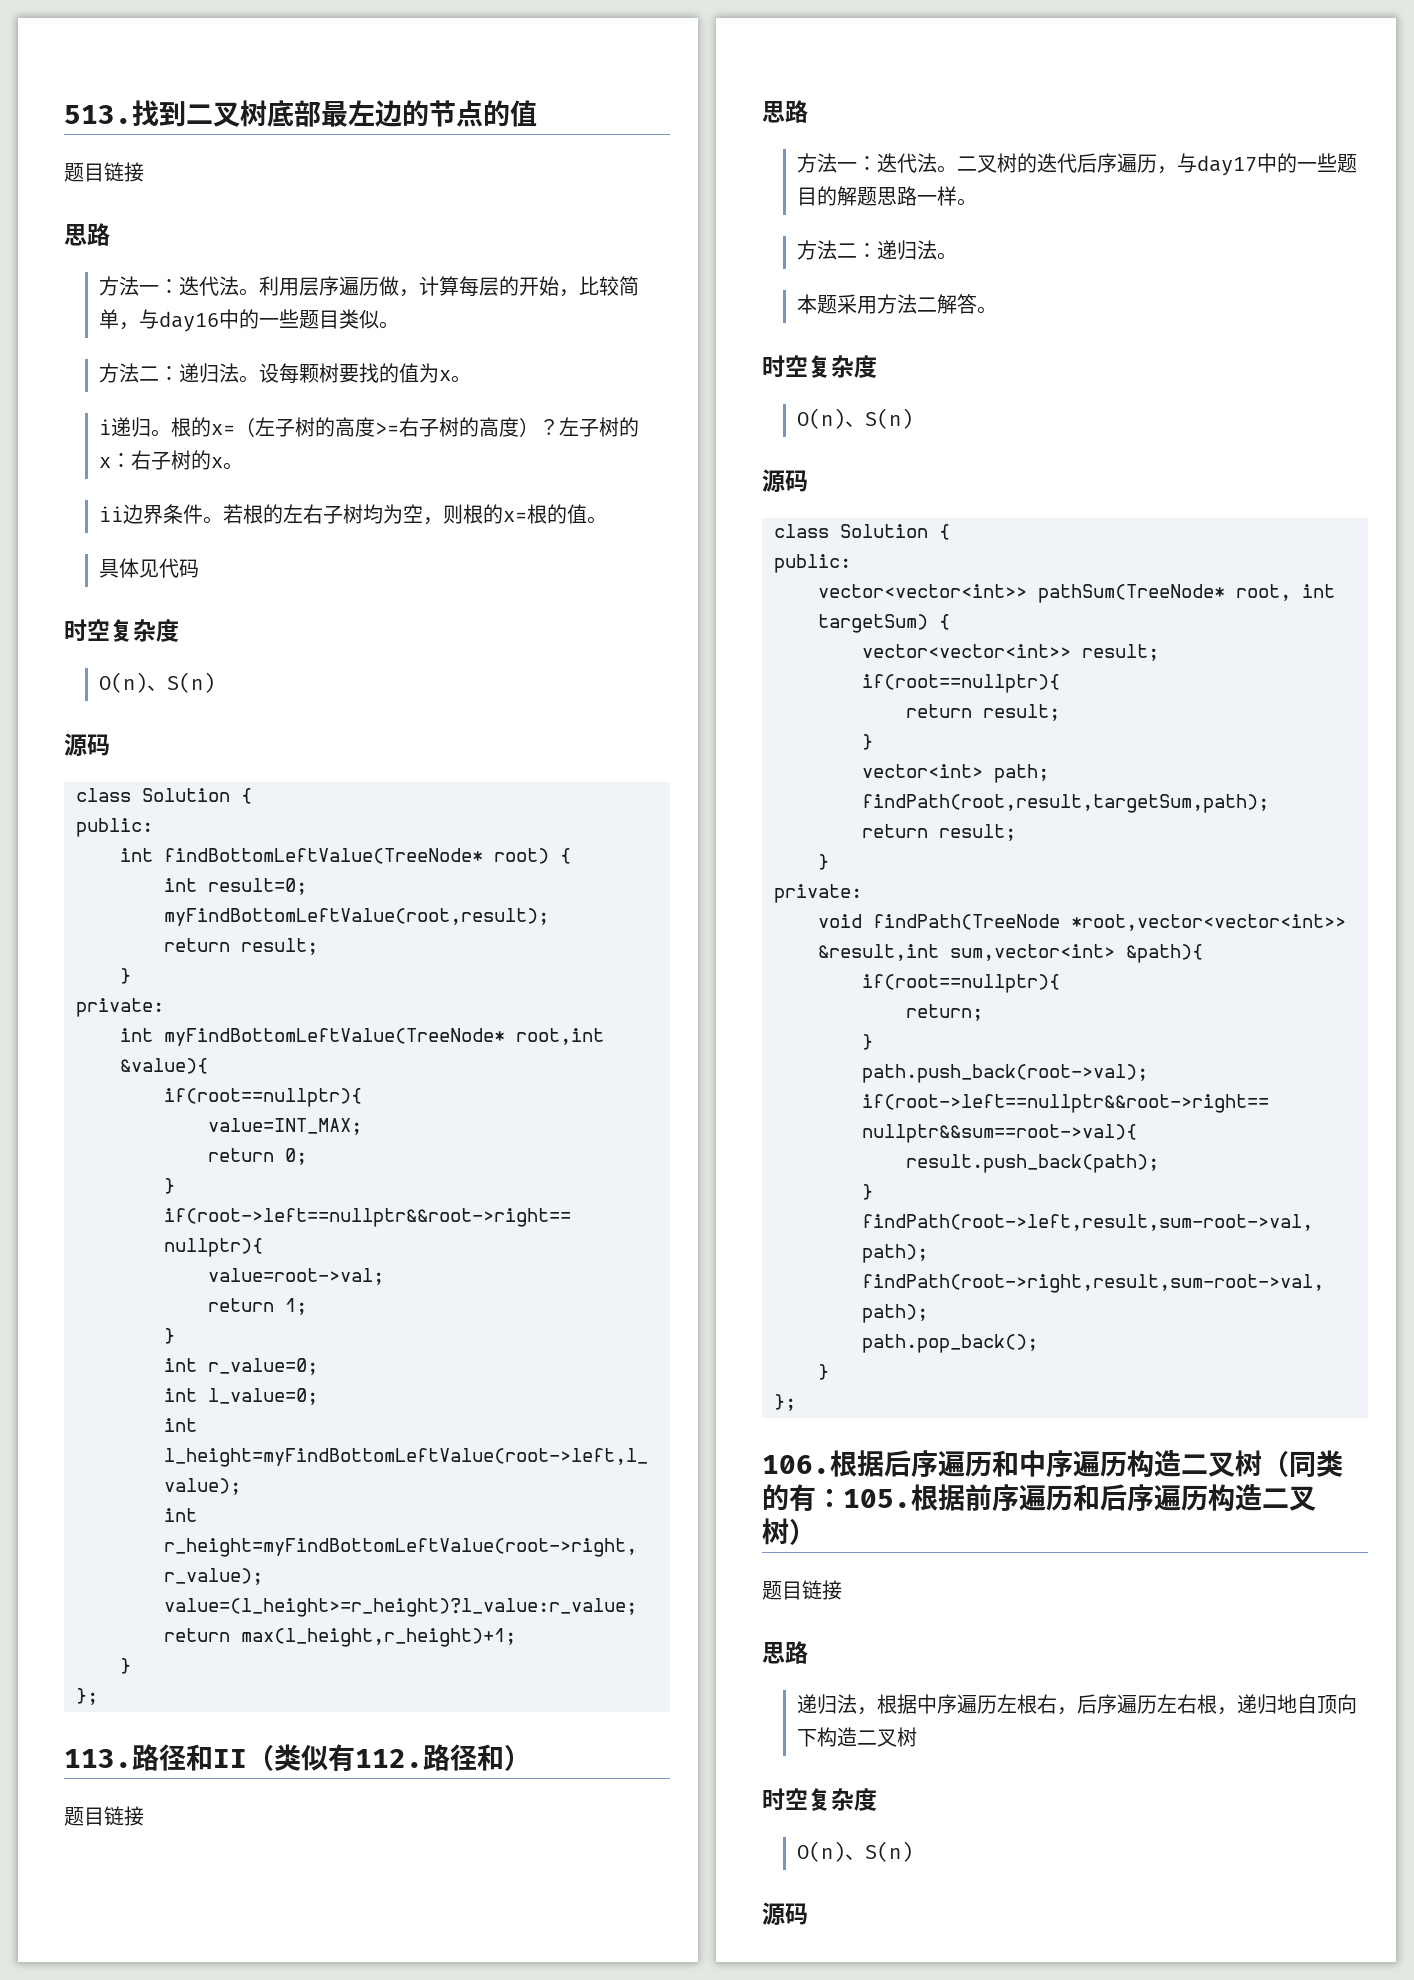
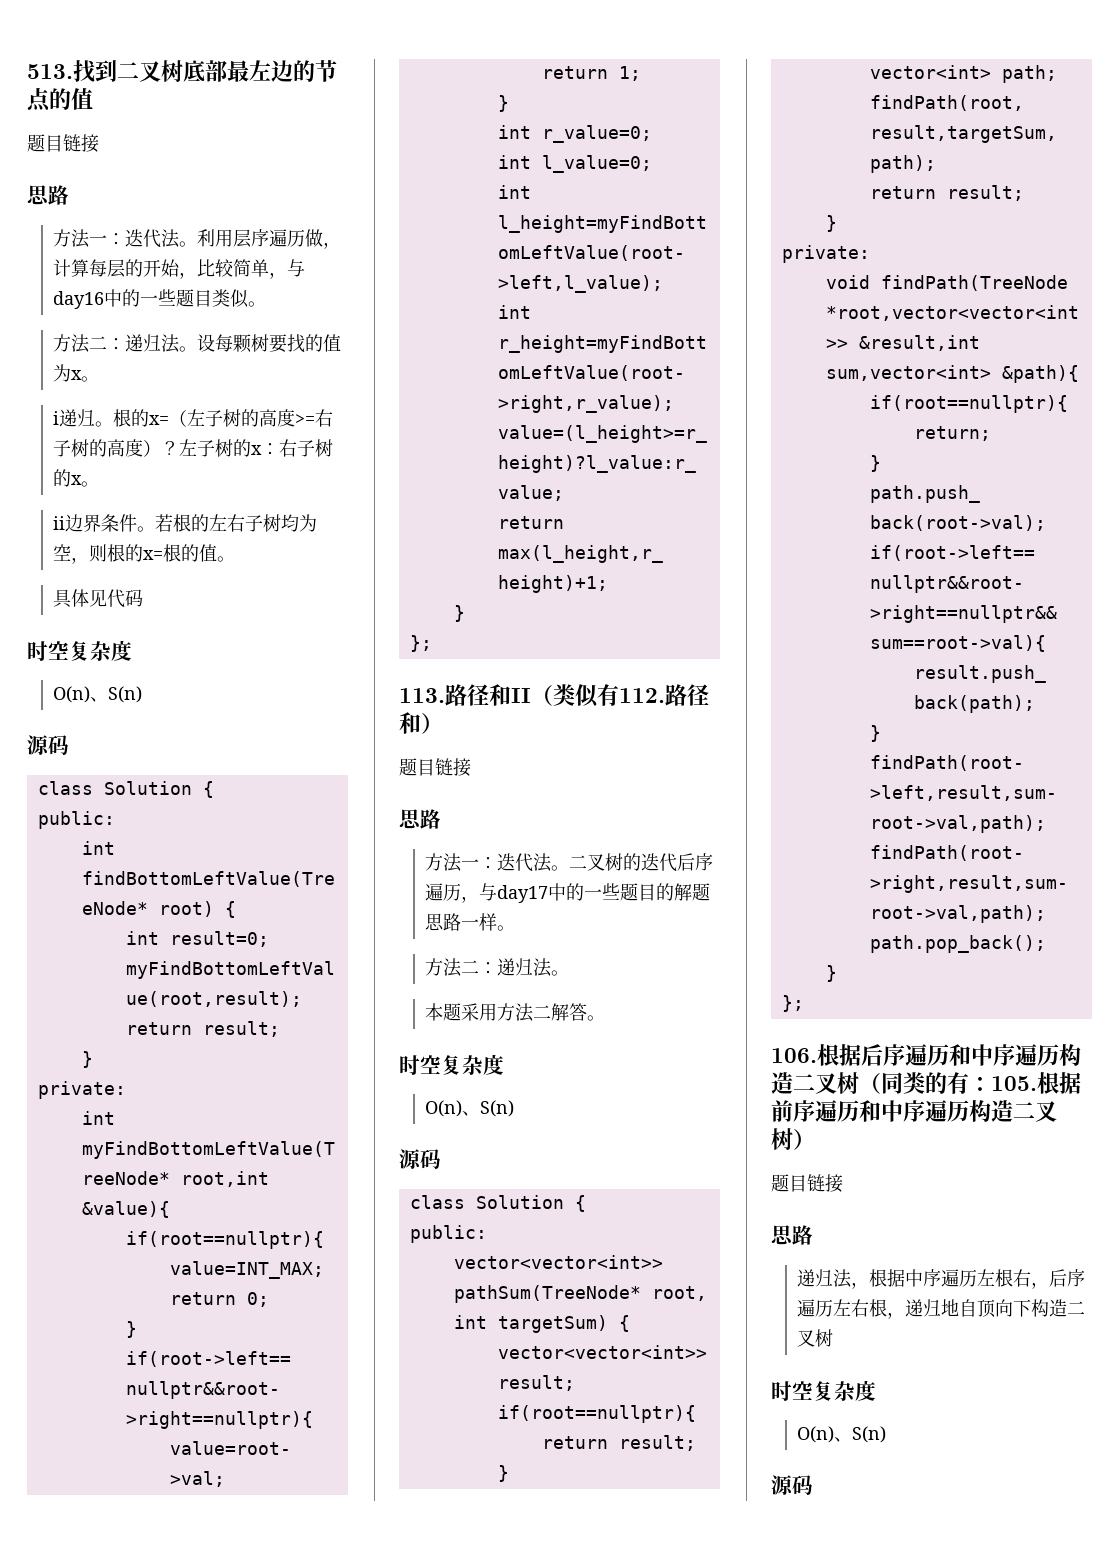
- 106.根据后序遍历和中序遍历构造二叉树（同类的有：105.根据前序遍历和后序遍历构造二叉树）
+ 106.根据后序遍历和中序遍历构造二叉树（同类的有：105.根据前序遍历和中序遍历构造二叉树）

